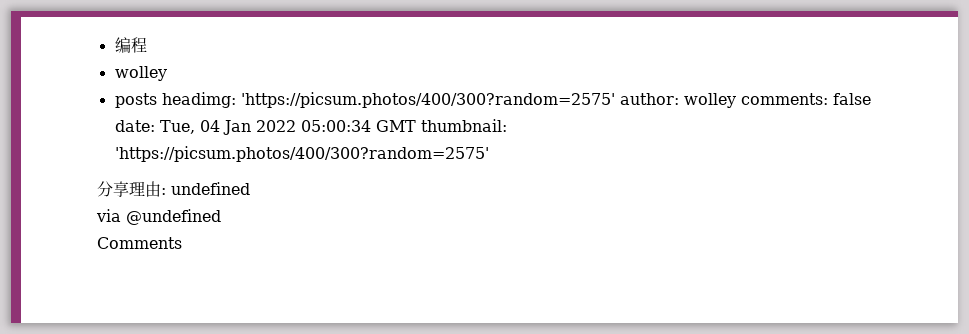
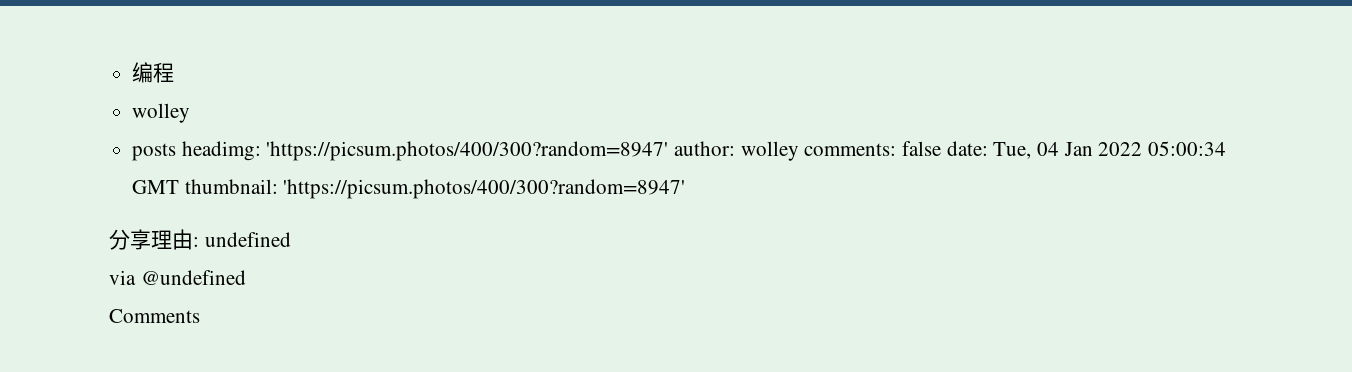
- posts headimg: 'https://picsum.photos/400/300?random=2575' author: wolley comments: false date: Tue, 04 Jan 2022 05:00:34 GMT thumbnail: 'https://picsum.photos/400/300?random=2575'
+ posts headimg: 'https://picsum.photos/400/300?random=8947' author: wolley comments: false date: Tue, 04 Jan 2022 05:00:34 GMT thumbnail: 'https://picsum.photos/400/300?random=8947'

